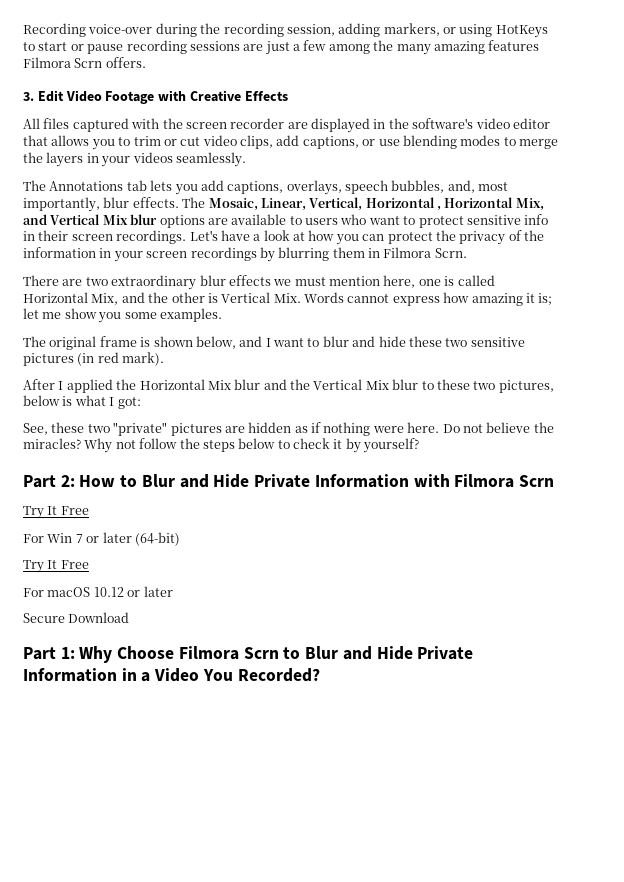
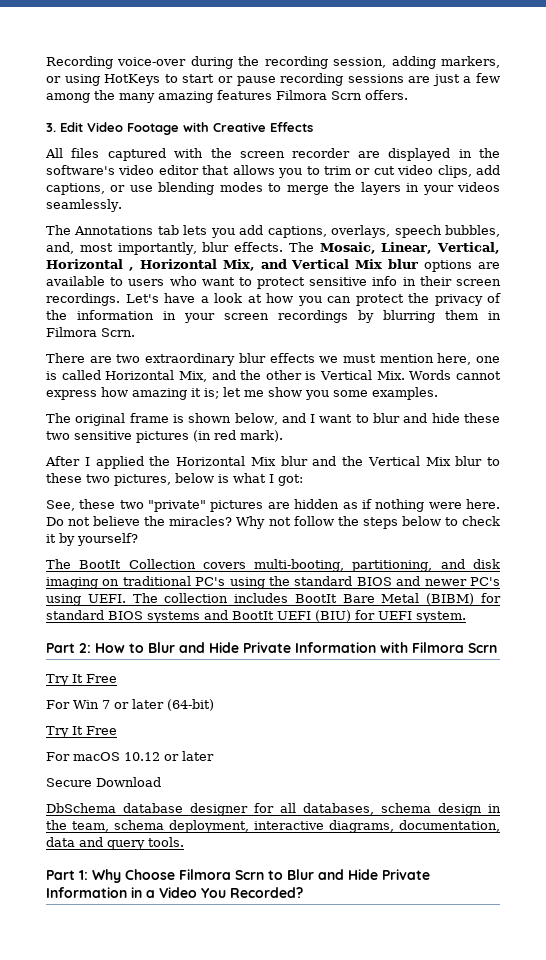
+ The BootIt Collection covers multi-booting, partitioning, and disk imaging on traditional PC's using the standard BIOS and newer PC's using UEFI. The collection includes BootIt Bare Metal (BIBM) for standard BIOS systems and BootIt UEFI (BIU) for UEFI system.
+ DbSchema database designer for all databases, schema design in the team, schema deployment, interactive diagrams, documentation, data and query tools.

